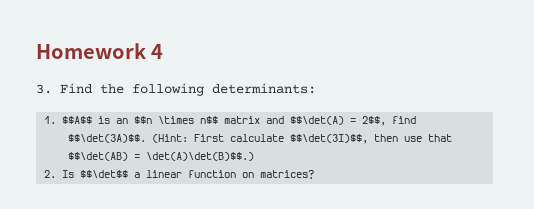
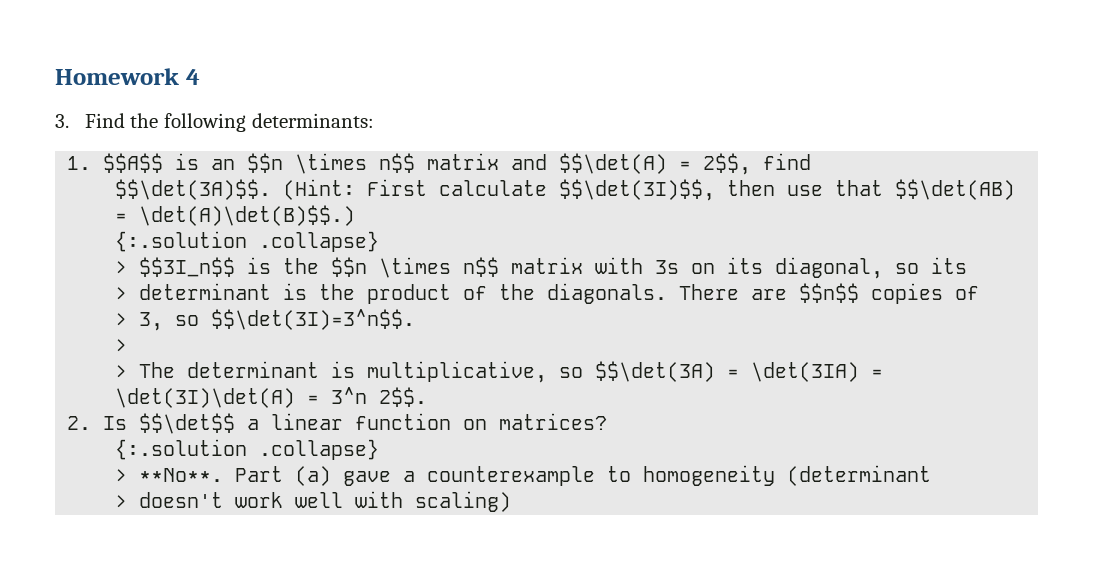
  (Hint: First calculate $$\det(3I)$$, then use that $$\det(AB) = \det(A)\det(B)$$.)
+ {:.solution .collapse}
+ > $$3I_n$$ is the $$n \times n$$ matrix with 3s on its diagonal, so its
+ > determinant is the product of the diagonals. There are $$n$$ copies of
+ > 3, so $$\det(3I)=3^n$$.
+ >
+ > The determinant is multiplicative, so $$\det(3A) = \det(3IA) = \det(3I)\det(A) = 3^n 2$$.
  2. Is $$\det$$ a linear function on matrices?
+ {:.solution .collapse}
+ > **No**. Part (a) gave a counterexample to homogeneity (determinant
+ > doesn't work well with scaling)

